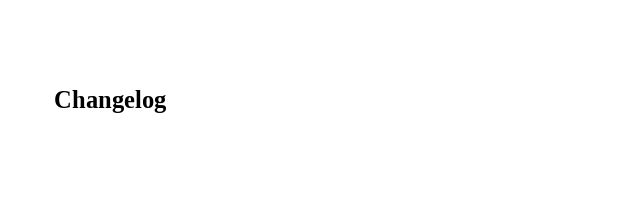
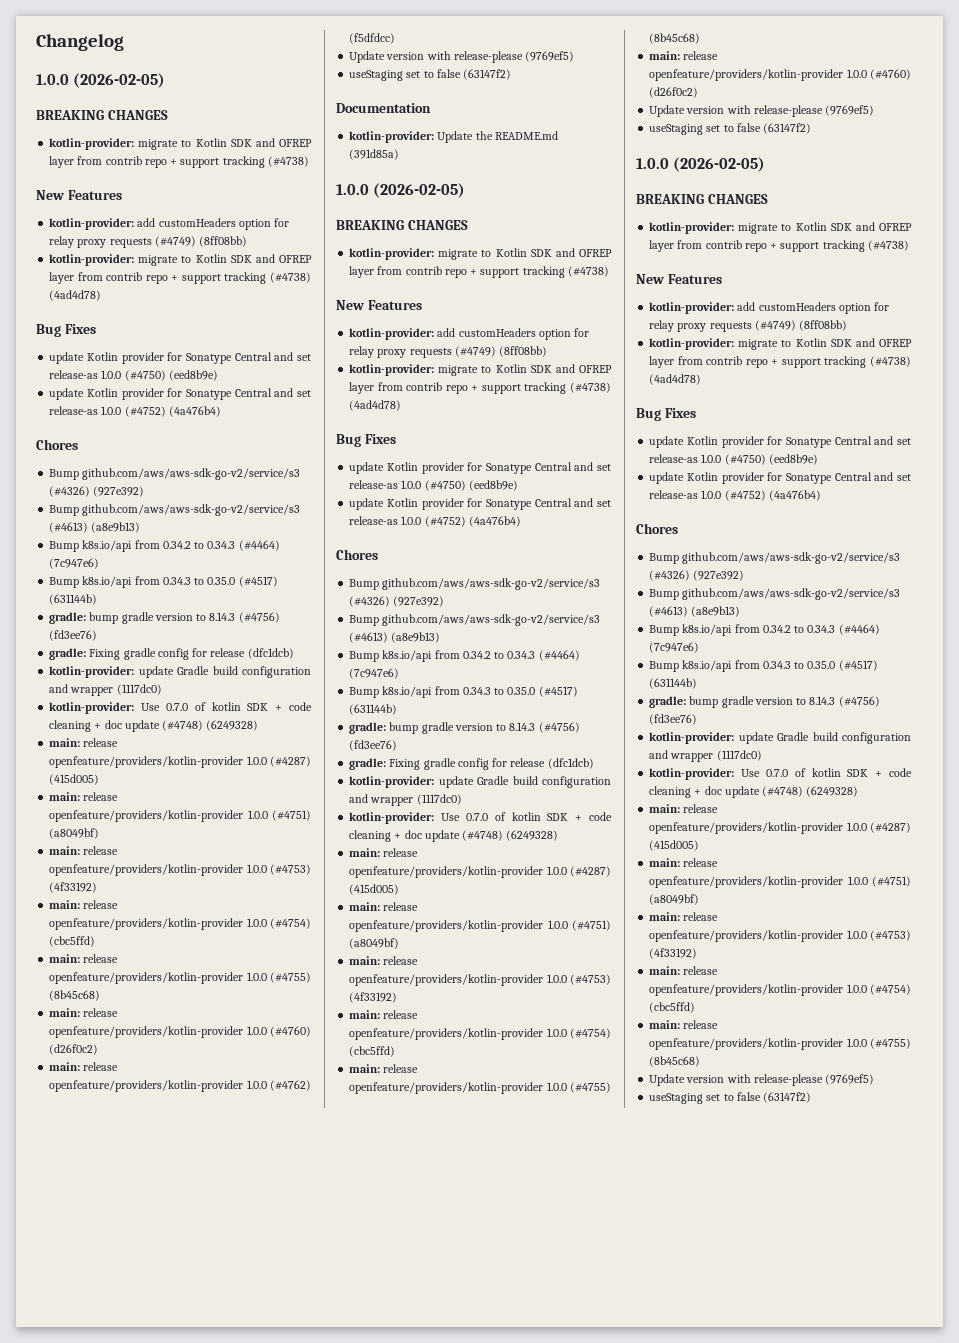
  Changelog
+ 1.0.0 (2026-02-05)
+ BREAKING CHANGES
+ kotlin-provider: migrate to Kotlin SDK and OFREP layer from contrib repo + support tracking (#4738)
+ New Features
+ kotlin-provider: add customHeaders option for relay proxy requests (#4749) (8ff08bb)
+ kotlin-provider: migrate to Kotlin SDK and OFREP layer from contrib repo + support tracking (#4738) (4ad4d78)
+ Bug Fixes
+ update Kotlin provider for Sonatype Central and set release-as 1.0.0 (#4750) (eed8b9e)
+ update Kotlin provider for Sonatype Central and set release-as 1.0.0 (#4752) (4a476b4)
+ Chores
+ Bump github.com/aws/aws-sdk-go-v2/service/s3 (#4326) (927e392)
+ Bump github.com/aws/aws-sdk-go-v2/service/s3 (#4613) (a8e9b13)
+ Bump k8s.io/api from 0.34.2 to 0.34.3 (#4464) (7c947e6)
+ Bump k8s.io/api from 0.34.3 to 0.35.0 (#4517) (631144b)
+ gradle: bump gradle version to 8.14.3 (#4756) (fd3ee76)
+ gradle: Fixing gradle config for release (dfc1dcb)
+ kotlin-provider: update Gradle build configuration and wrapper (1117dc0)
+ kotlin-provider: Use 0.7.0 of kotlin SDK + code cleaning + doc update (#4748) (6249328)
+ main: release openfeature/providers/kotlin-provider 1.0.0 (#4287) (415d005)
+ main: release openfeature/providers/kotlin-provider 1.0.0 (#4751) (a8049bf)
+ main: release openfeature/providers/kotlin-provider 1.0.0 (#4753) (4f33192)
+ main: release openfeature/providers/kotlin-provider 1.0.0 (#4754) (cbc5ffd)
+ main: release openfeature/providers/kotlin-provider 1.0.0 (#4755) (8b45c68)
+ main: release openfeature/providers/kotlin-provider 1.0.0 (#4760) (d26f0c2)
+ main: release openfeature/providers/kotlin-provider 1.0.0 (#4762) (f5dfdcc)
+ Update version with release-please (9769ef5)
+ useStaging set to false (63147f2)
+ Documentation
+ kotlin-provider: Update the README.md (391d85a)
+ 1.0.0 (2026-02-05)
+ BREAKING CHANGES
+ kotlin-provider: migrate to Kotlin SDK and OFREP layer from contrib repo + support tracking (#4738)
+ New Features
+ kotlin-provider: add customHeaders option for relay proxy requests (#4749) (8ff08bb)
+ kotlin-provider: migrate to Kotlin SDK and OFREP layer from contrib repo + support tracking (#4738) (4ad4d78)
+ Bug Fixes
+ update Kotlin provider for Sonatype Central and set release-as 1.0.0 (#4750) (eed8b9e)
+ update Kotlin provider for Sonatype Central and set release-as 1.0.0 (#4752) (4a476b4)
+ Chores
+ Bump github.com/aws/aws-sdk-go-v2/service/s3 (#4326) (927e392)
+ Bump github.com/aws/aws-sdk-go-v2/service/s3 (#4613) (a8e9b13)
+ Bump k8s.io/api from 0.34.2 to 0.34.3 (#4464) (7c947e6)
+ Bump k8s.io/api from 0.34.3 to 0.35.0 (#4517) (631144b)
+ gradle: bump gradle version to 8.14.3 (#4756) (fd3ee76)
+ gradle: Fixing gradle config for release (dfc1dcb)
+ kotlin-provider: update Gradle build configuration and wrapper (1117dc0)
+ kotlin-provider: Use 0.7.0 of kotlin SDK + code cleaning + doc update (#4748) (6249328)
+ main: release openfeature/providers/kotlin-provider 1.0.0 (#4287) (415d005)
+ main: release openfeature/providers/kotlin-provider 1.0.0 (#4751) (a8049bf)
+ main: release openfeature/providers/kotlin-provider 1.0.0 (#4753) (4f33192)
+ main: release openfeature/providers/kotlin-provider 1.0.0 (#4754) (cbc5ffd)
+ main: release openfeature/providers/kotlin-provider 1.0.0 (#4755) (8b45c68)
+ main: release openfeature/providers/kotlin-provider 1.0.0 (#4760) (d26f0c2)
+ Update version with release-please (9769ef5)
+ useStaging set to false (63147f2)
+ 1.0.0 (2026-02-05)
+ BREAKING CHANGES
+ kotlin-provider: migrate to Kotlin SDK and OFREP layer from contrib repo + support tracking (#4738)
+ New Features
+ kotlin-provider: add customHeaders option for relay proxy requests (#4749) (8ff08bb)
+ kotlin-provider: migrate to Kotlin SDK and OFREP layer from contrib repo + support tracking (#4738) (4ad4d78)
+ Bug Fixes
+ update Kotlin provider for Sonatype Central and set release-as 1.0.0 (#4750) (eed8b9e)
+ update Kotlin provider for Sonatype Central and set release-as 1.0.0 (#4752) (4a476b4)
+ Chores
+ Bump github.com/aws/aws-sdk-go-v2/service/s3 (#4326) (927e392)
+ Bump github.com/aws/aws-sdk-go-v2/service/s3 (#4613) (a8e9b13)
+ Bump k8s.io/api from 0.34.2 to 0.34.3 (#4464) (7c947e6)
+ Bump k8s.io/api from 0.34.3 to 0.35.0 (#4517) (631144b)
+ gradle: bump gradle version to 8.14.3 (#4756) (fd3ee76)
+ kotlin-provider: update Gradle build configuration and wrapper (1117dc0)
+ kotlin-provider: Use 0.7.0 of kotlin SDK + code cleaning + doc update (#4748) (6249328)
+ main: release openfeature/providers/kotlin-provider 1.0.0 (#4287) (415d005)
+ main: release openfeature/providers/kotlin-provider 1.0.0 (#4751) (a8049bf)
+ main: release openfeature/providers/kotlin-provider 1.0.0 (#4753) (4f33192)
+ main: release openfeature/providers/kotlin-provider 1.0.0 (#4754) (cbc5ffd)
+ main: release openfeature/providers/kotlin-provider 1.0.0 (#4755) (8b45c68)
+ Update version with release-please (9769ef5)
+ useStaging set to false (63147f2)

